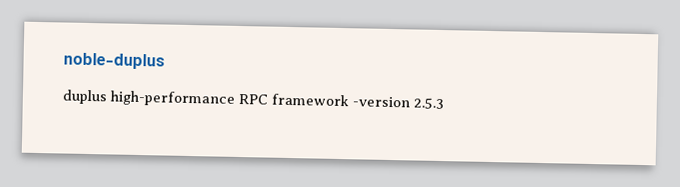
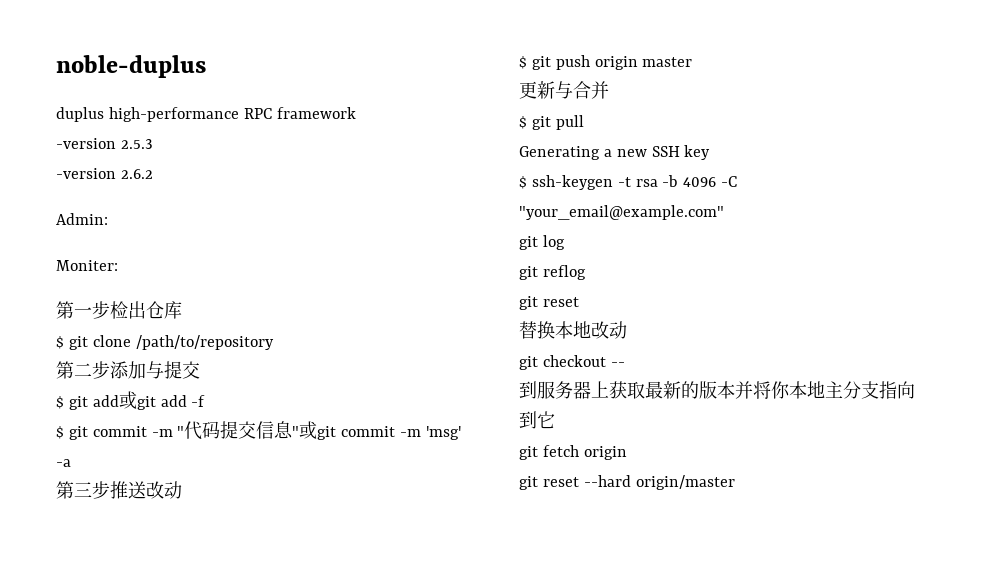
- duplus high-performance RPC framework -version 2.5.3
+ duplus high-performance RPC framework
+ -version 2.5.3
+ -version 2.6.2
+ Admin:
+ Moniter:
+ 第一步检出仓库
+ $ git clone /path/to/repository
+ 第二步添加与提交
+ $ git add或git add -f
+ $ git commit -m "代码提交信息"或git commit -m 'msg' -a
+ 第三步推送改动
+ $ git push origin master
+ 更新与合并
+ $ git pull
+ Generating a new SSH key
+ $ ssh-keygen -t rsa -b 4096 -C "your_email@example.com"
+ git log
+ git reflog
+ git reset
+ 替换本地改动
+ git checkout --
+ 到服务器上获取最新的版本并将你本地主分支指向到它
+ git fetch origin
+ git reset --hard origin/master

